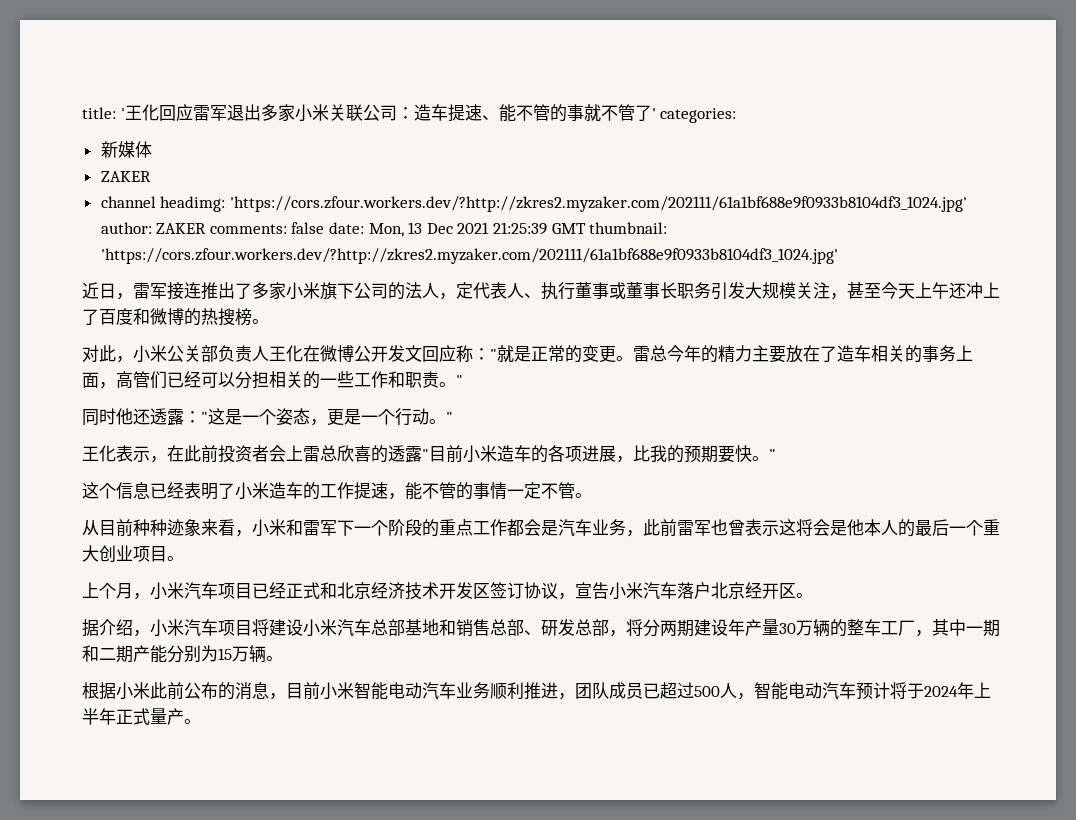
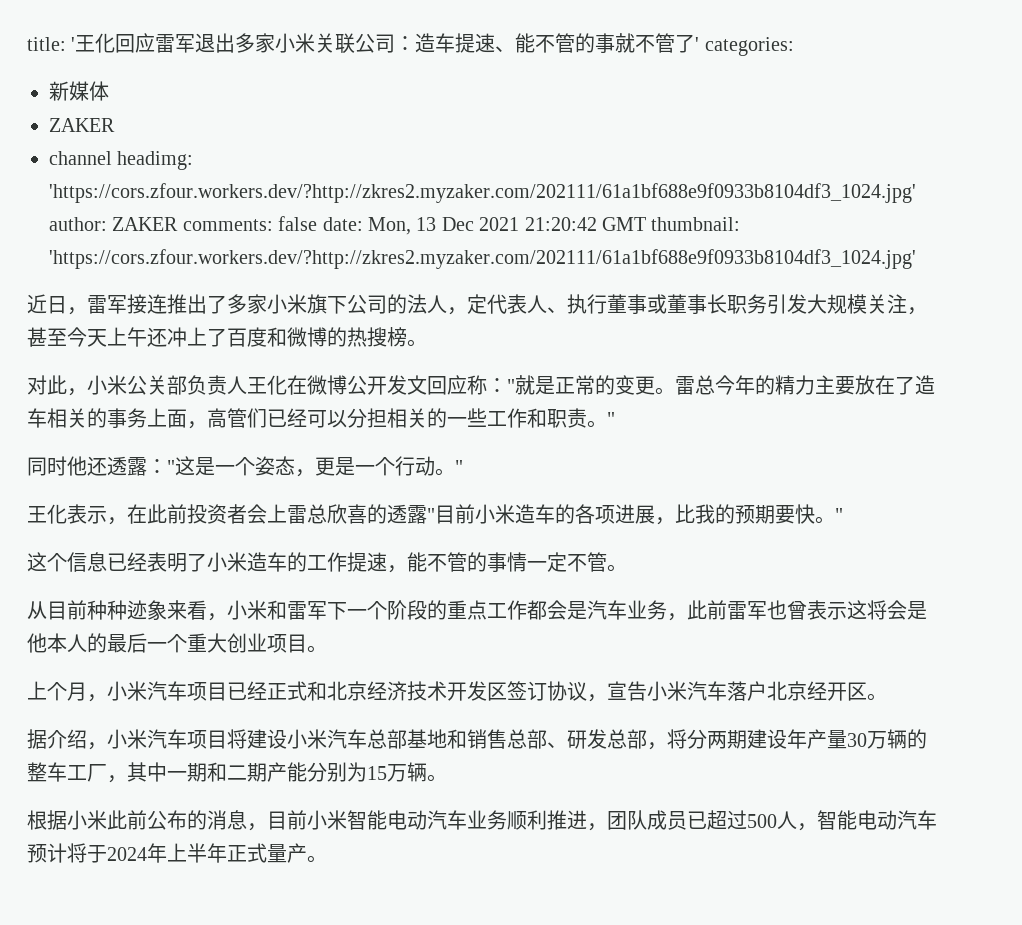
- channel headimg: 'https://cors.zfour.workers.dev/?http://zkres2.myzaker.com/202111/61a1bf688e9f0933b8104df3_1024.jpg' author: ZAKER comments: false date: Mon, 13 Dec 2021 21:25:39 GMT thumbnail: 'https://cors.zfour.workers.dev/?http://zkres2.myzaker.com/202111/61a1bf688e9f0933b8104df3_1024.jpg'
+ channel headimg: 'https://cors.zfour.workers.dev/?http://zkres2.myzaker.com/202111/61a1bf688e9f0933b8104df3_1024.jpg' author: ZAKER comments: false date: Mon, 13 Dec 2021 21:20:42 GMT thumbnail: 'https://cors.zfour.workers.dev/?http://zkres2.myzaker.com/202111/61a1bf688e9f0933b8104df3_1024.jpg'

